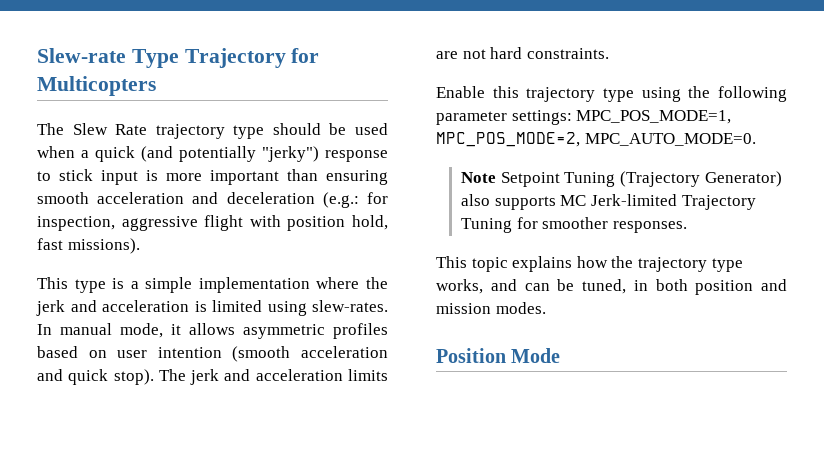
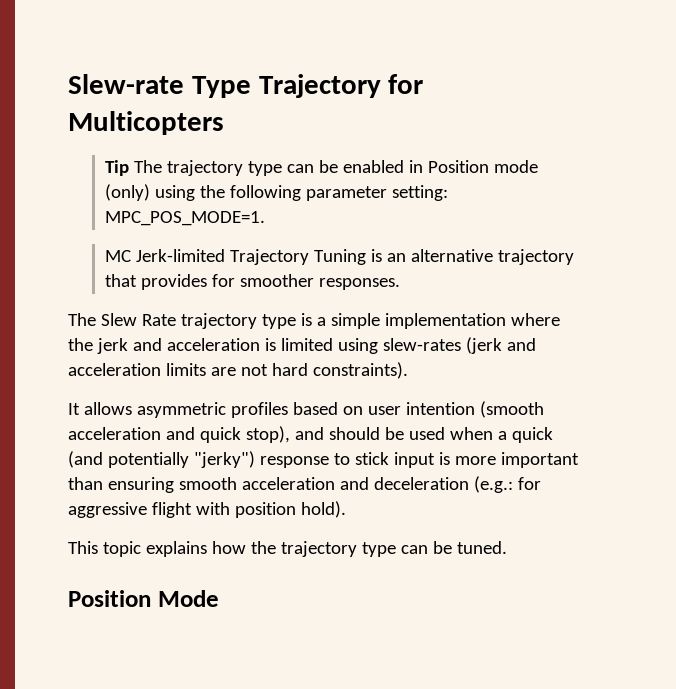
+ Tip The trajectory type can be enabled in Position mode (only) using the following parameter setting: MPC_POS_MODE=1.
+ MC Jerk-limited Trajectory Tuning is an alternative trajectory that provides for smoother responses.
- The Slew Rate trajectory type should be used when a quick (and potentially "jerky") response to stick input is more important than ensuring smooth acceleration and deceleration (e.g.: for inspection, aggressive flight with position hold, fast missions).
- This type is a simple implementation where the jerk and acceleration is limited using slew-rates. In manual mode, it allows asymmetric profiles based on user intention (smooth acceleration and quick stop). The jerk and acceleration limits are not hard constraints.
- Enable this trajectory type using the following parameter settings: MPC_POS_MODE=1, MPC_POS_MODE=2, MPC_AUTO_MODE=0.
- Note Setpoint Tuning (Trajectory Generator) also supports MC Jerk-limited Trajectory Tuning for smoother responses.
+ The Slew Rate trajectory type is a simple implementation where the jerk and acceleration is limited using slew-rates (jerk and acceleration limits are not hard constraints).
+ It allows asymmetric profiles based on user intention (smooth acceleration and quick stop), and should be used when a quick (and potentially "jerky") response to stick input is more important than ensuring smooth acceleration and deceleration (e.g.: for aggressive flight with position hold).
- This topic explains how the trajectory type works, and can be tuned, in both position and mission modes.
+ This topic explains how the trajectory type can be tuned.

